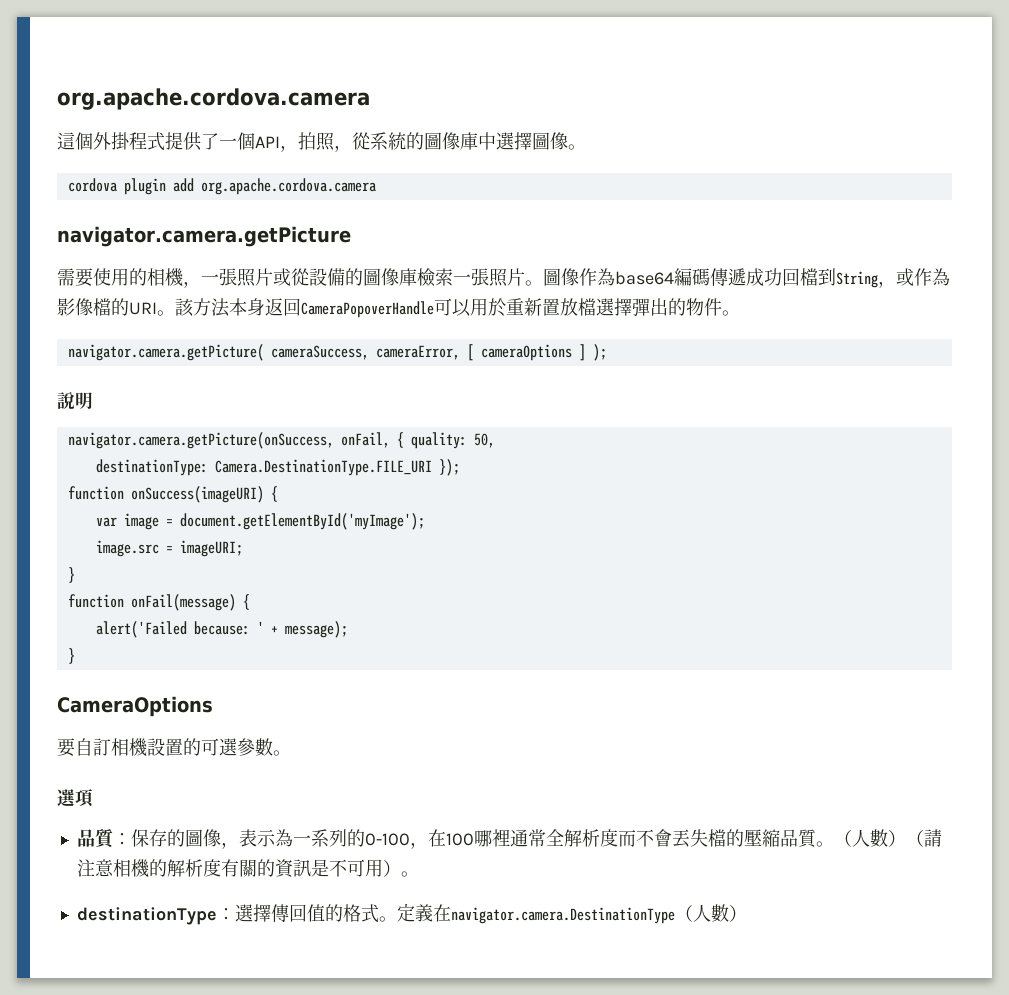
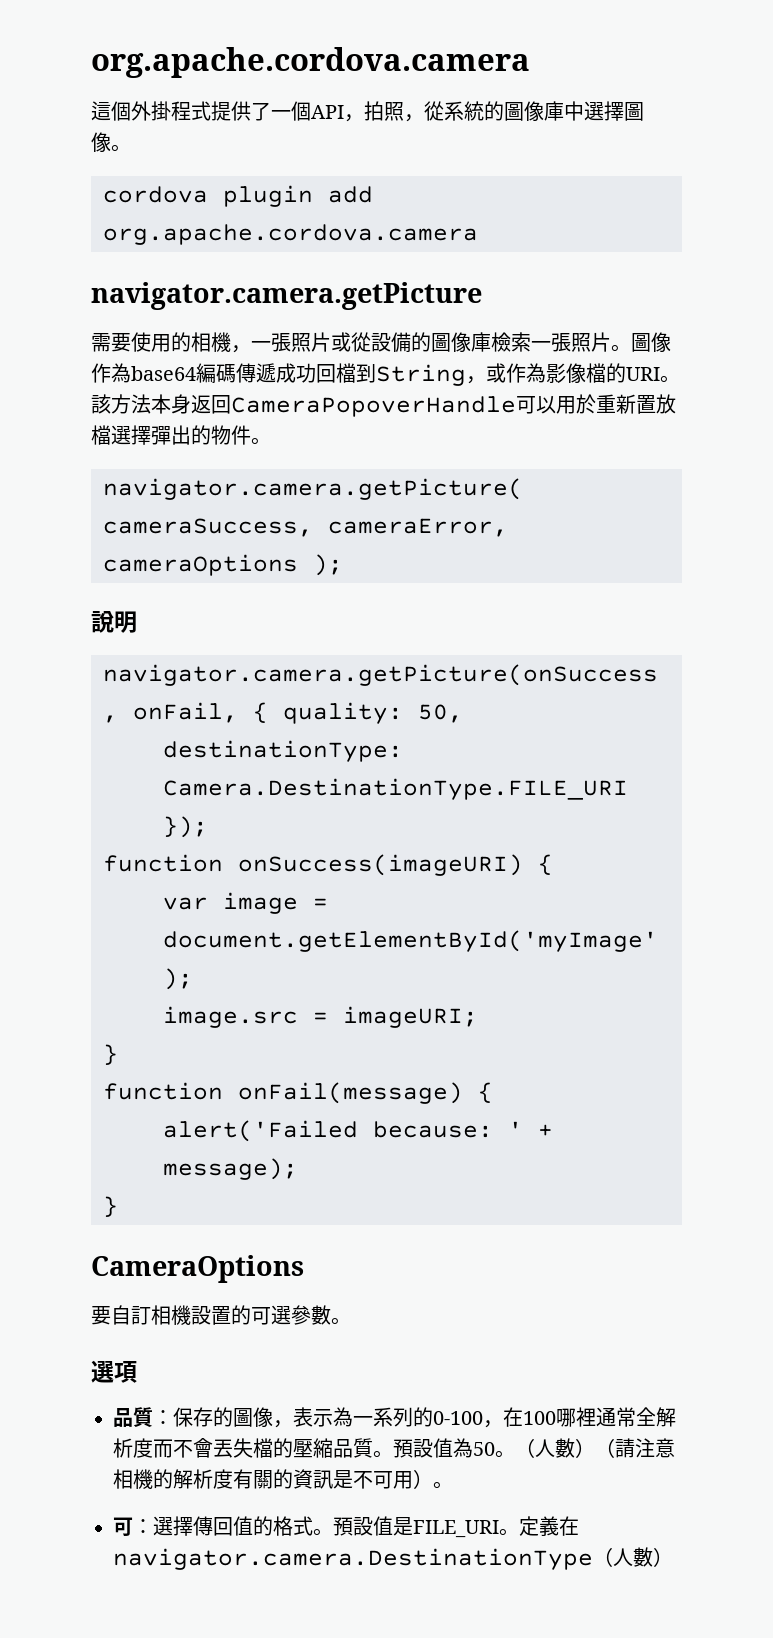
- navigator.camera.getPicture( cameraSuccess, cameraError, [ cameraOptions ] );
+ navigator.camera.getPicture( cameraSuccess, cameraError, cameraOptions );
+ 預設值為50。
- destinationType：選擇傳回值的格式。
+ 可：選擇傳回值的格式。
+ 預設值是FILE_URI。

